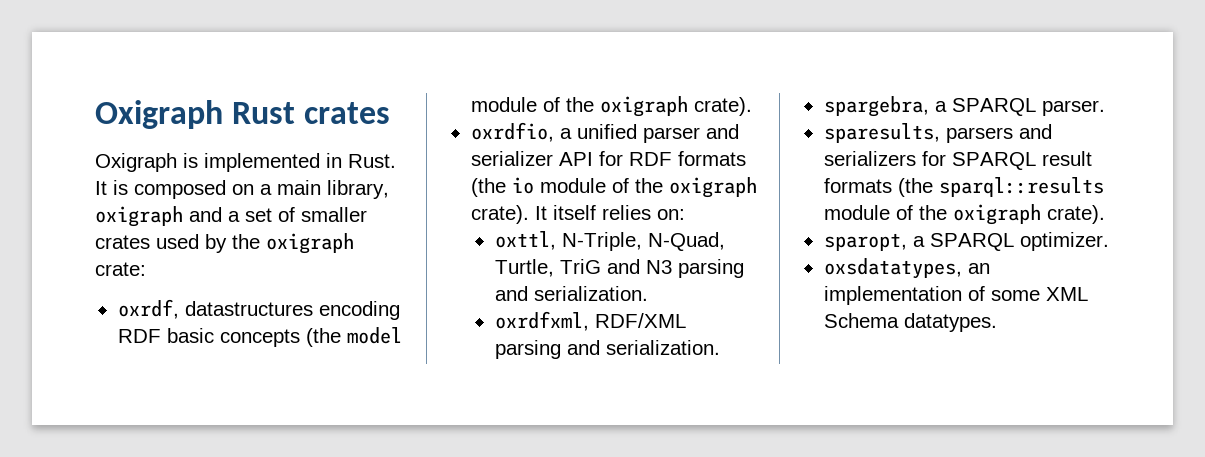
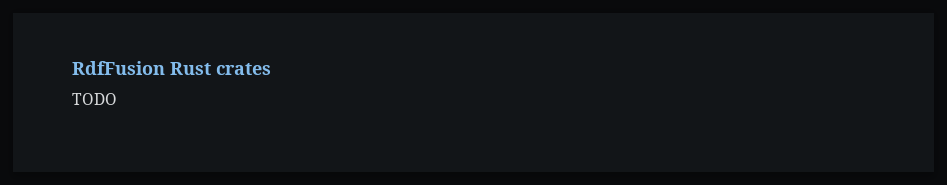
- Oxigraph Rust crates
+ RdfFusion Rust crates
- Oxigraph is implemented in Rust. It is composed on a main library, oxigraph and a set of smaller crates used by the oxigraph crate:
- oxrdf, datastructures encoding RDF basic concepts (the model module of the oxigraph crate).
- oxrdfio, a unified parser and serializer API for RDF formats (the io module of the oxigraph crate). It itself relies on:
- oxttl, N-Triple, N-Quad, Turtle, TriG and N3 parsing and serialization.
- oxrdfxml, RDF/XML parsing and serialization.
- spargebra, a SPARQL parser.
- sparesults, parsers and serializers for SPARQL result formats (the sparql::results module of the oxigraph crate).
- sparopt, a SPARQL optimizer.
- oxsdatatypes, an implementation of some XML Schema datatypes.
+ TODO

